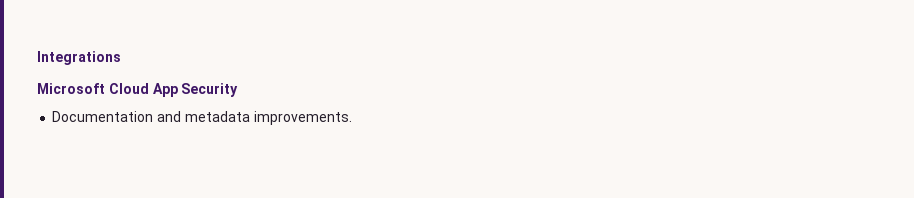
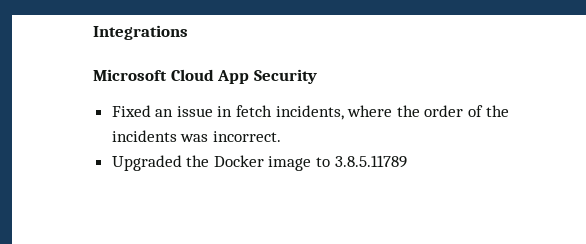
- Documentation and metadata improvements.
+ Fixed an issue in fetch incidents, where the order of the incidents was incorrect.
+ Upgraded the Docker image to 3.8.5.11789

